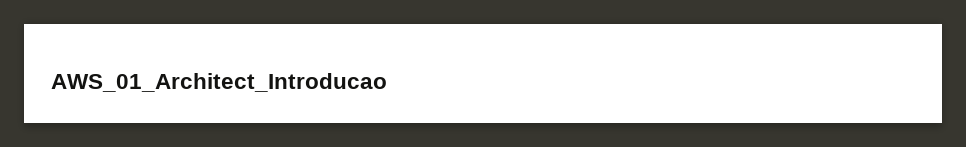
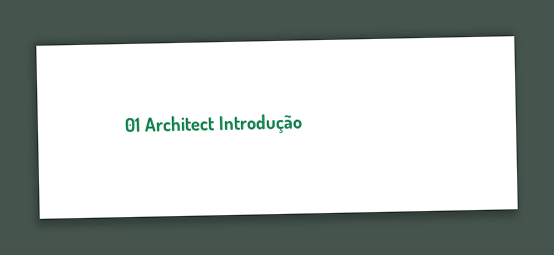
- AWS_01_Architect_Introducao
+ 01 Architect Introdução

